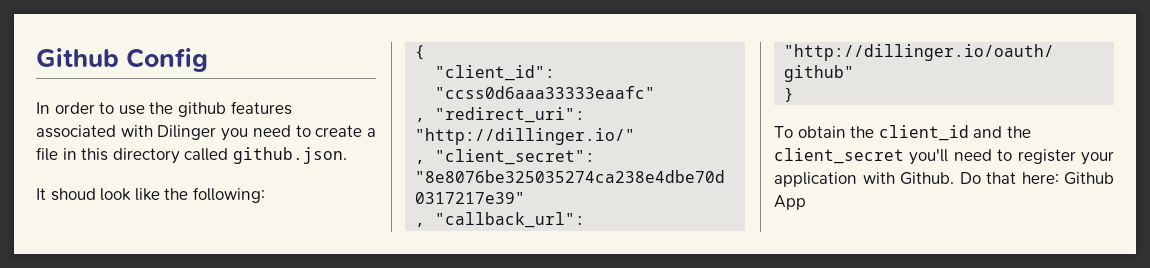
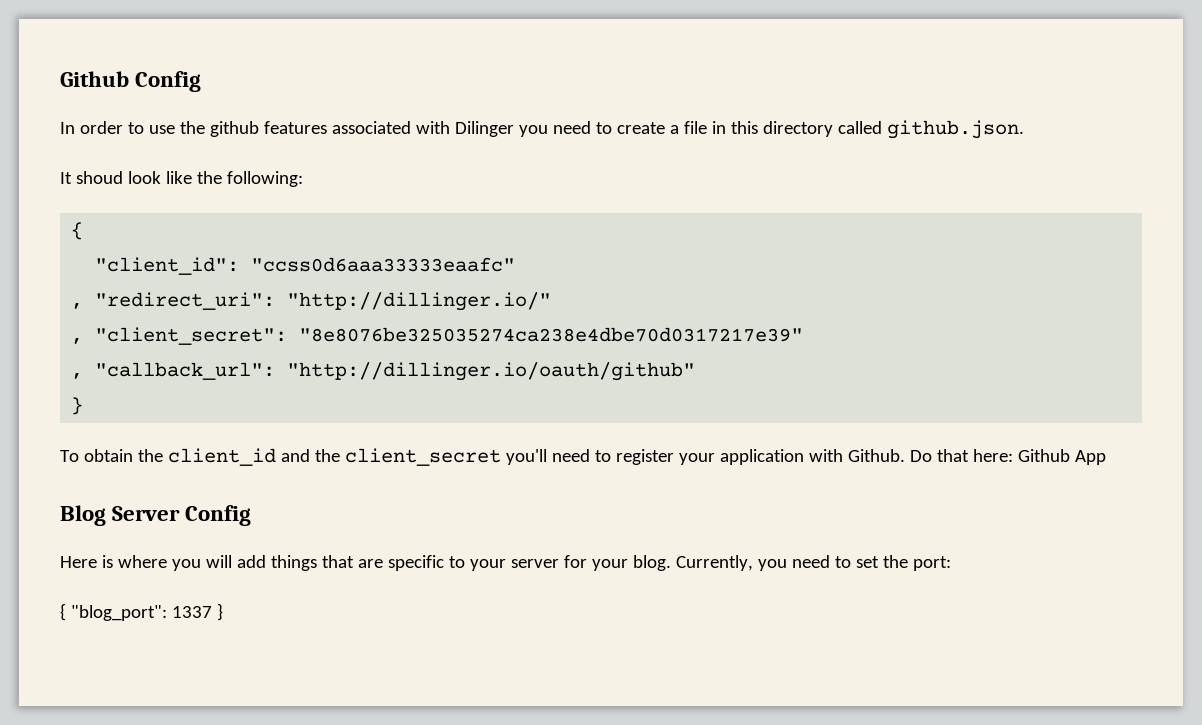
+ Blog Server Config
+ Here is where you will add things that are specific to your server for your blog. Currently, you need to set the port:
+ { "blog_port": 1337 }

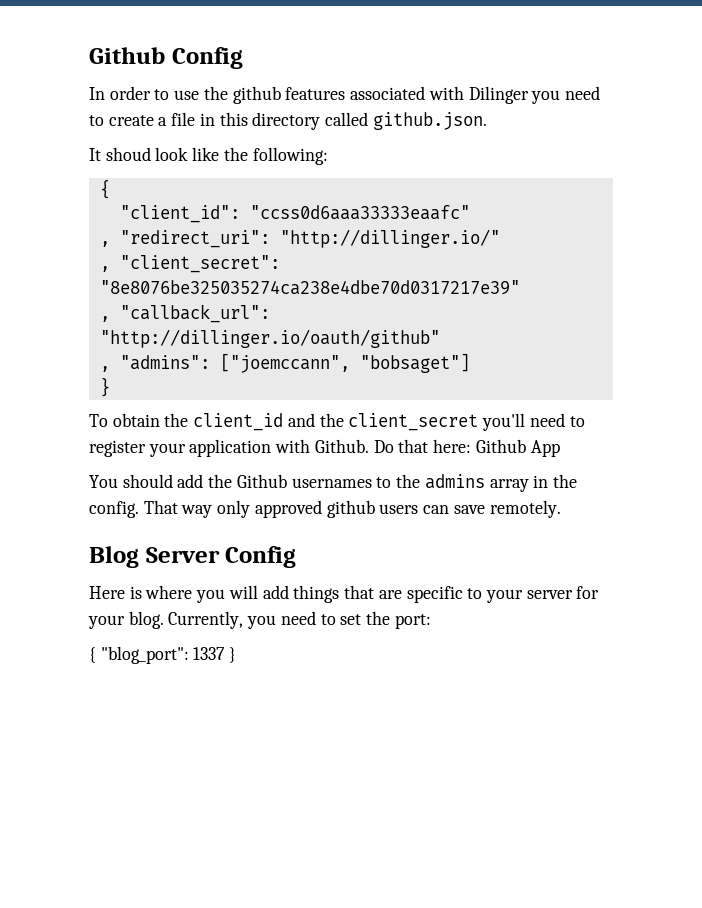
+ , "admins": ["joemccann", "bobsaget"]
+ You should add the Github usernames to the admins array in the config. That way only approved github users can save remotely.

